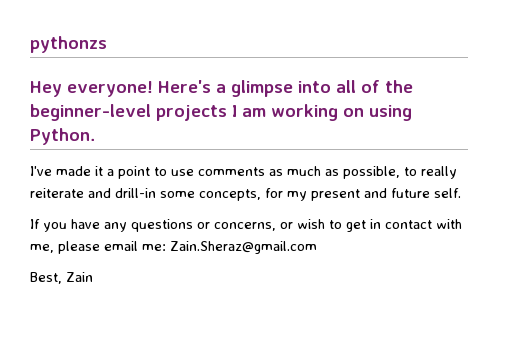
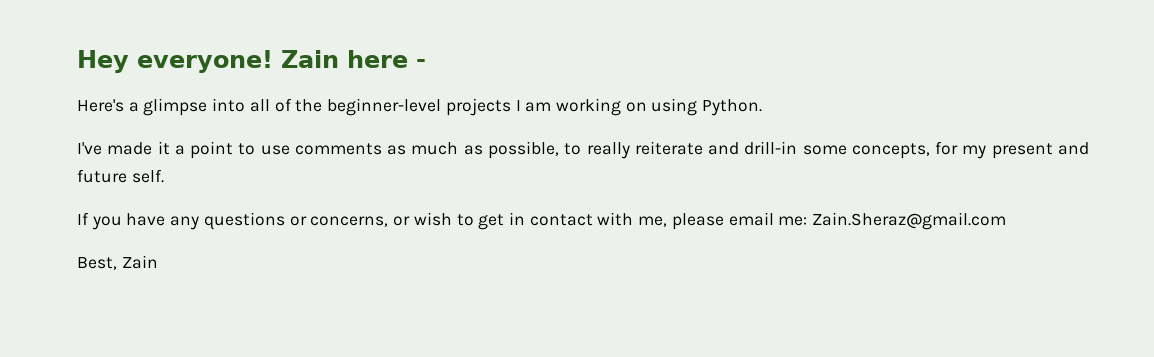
- pythonzs
- Hey everyone! Here's a glimpse into all of the beginner-level projects I am working on using Python.
+ Hey everyone! Zain here -
+ Here's a glimpse into all of the beginner-level projects I am working on using Python.

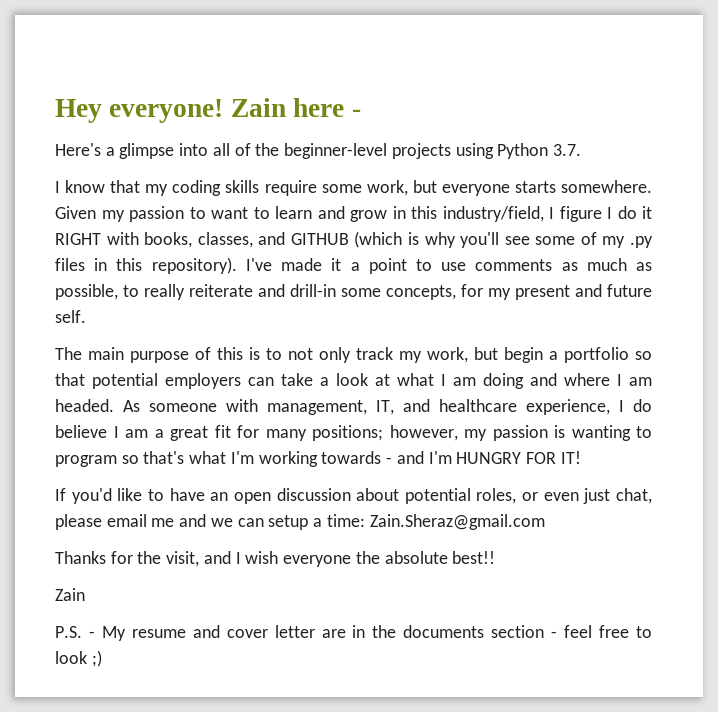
- Here's a glimpse into all of the beginner-level projects I am working on using Python.
- I've made it a point to use comments as much as possible, to really reiterate and drill-in some concepts, for my present and future self.
+ Here's a glimpse into all of the beginner-level projects using Python 3.7.
+ I know that my coding skills require some work, but everyone starts somewhere. Given my passion to want to learn and grow in this industry/field, I figure I do it RIGHT with books, classes, and GITHUB (which is why you'll see some of my .py files in this repository). I've made it a point to use comments as much as possible, to really reiterate and drill-in some concepts, for my present and future self.
- If you have any questions or concerns, or wish to get in contact with me, please email me: Zain.Sheraz@gmail.com
- Best, Zain
+ The main purpose of this is to not only track my work, but begin a portfolio so that potential employers can take a look at what I am doing and where I am headed. As someone with management, IT, and healthcare experience, I do believe I am a great fit for many positions; however, my passion is wanting to program so that's what I'm working towards - and I'm HUNGRY FOR IT!
+ If you'd like to have an open discussion about potential roles, or even just chat, please email me and we can setup a time: Zain.Sheraz@gmail.com
+ Thanks for the visit, and I wish everyone the absolute best!!
+ Zain
+ P.S. - My resume and cover letter are in the documents section - feel free to look ;)

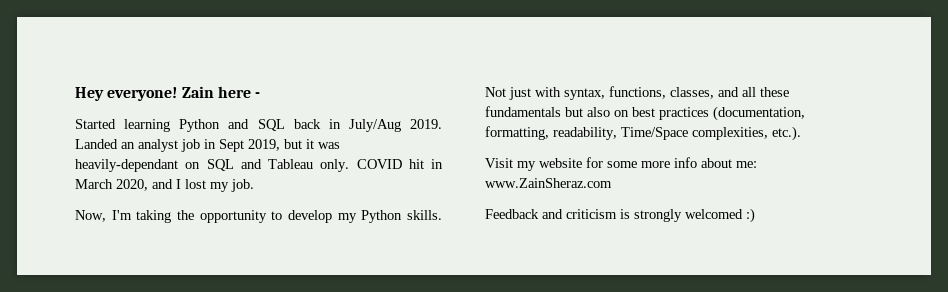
- Here's a glimpse into all of the beginner-level projects using Python 3.7.
- I know that my coding skills require some work, but everyone starts somewhere. Given my passion to want to learn and grow in this industry/field, I figure I do it RIGHT with books, classes, and GITHUB (which is why you'll see some of my .py files in this repository). I've made it a point to use comments as much as possible, to really reiterate and drill-in some concepts, for my present and future self.
- The main purpose of this is to not only track my work, but begin a portfolio so that potential employers can take a look at what I am doing and where I am headed. As someone with management, IT, and healthcare experience, I do believe I am a great fit for many positions; however, my passion is wanting to program so that's what I'm working towards - and I'm HUNGRY FOR IT!
- If you'd like to have an open discussion about potential roles, or even just chat, please email me and we can setup a time: Zain.Sheraz@gmail.com
- Thanks for the visit, and I wish everyone the absolute best!!
- Zain
- P.S. - My resume and cover letter are in the documents section - feel free to look ;)
+ Started learning Python and SQL back in July/Aug 2019. Landed an analyst job in Sept 2019, but it was heavily-dependant on SQL and Tableau only. COVID hit in March 2020, and I lost my job.
+ Now, I'm taking the opportunity to develop my Python skills. Not just with syntax, functions, classes, and all these fundamentals but also on best practices (documentation, formatting, readability, Time/Space complexities, etc.).
+ Visit my website for some more info about me: www.ZainSheraz.com
+ Feedback and criticism is strongly welcomed :)

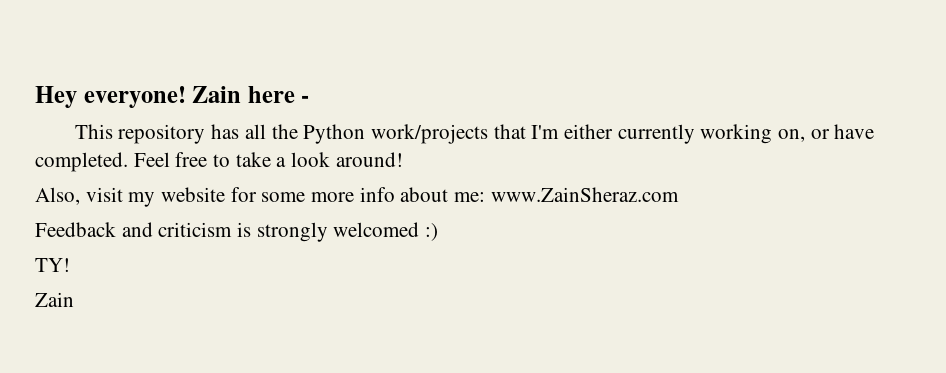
- Started learning Python and SQL back in July/Aug 2019. Landed an analyst job in Sept 2019, but it was heavily-dependant on SQL and Tableau only. COVID hit in March 2020, and I lost my job.
- Now, I'm taking the opportunity to develop my Python skills. Not just with syntax, functions, classes, and all these fundamentals but also on best practices (documentation, formatting, readability, Time/Space complexities, etc.).
- Visit my website for some more info about me: www.ZainSheraz.com
+ This repository has all the Python work/projects that I'm either currently working on, or have completed. Feel free to take a look around!
+ Also, visit my website for some more info about me: www.ZainSheraz.com
+ TY!
+ Zain

